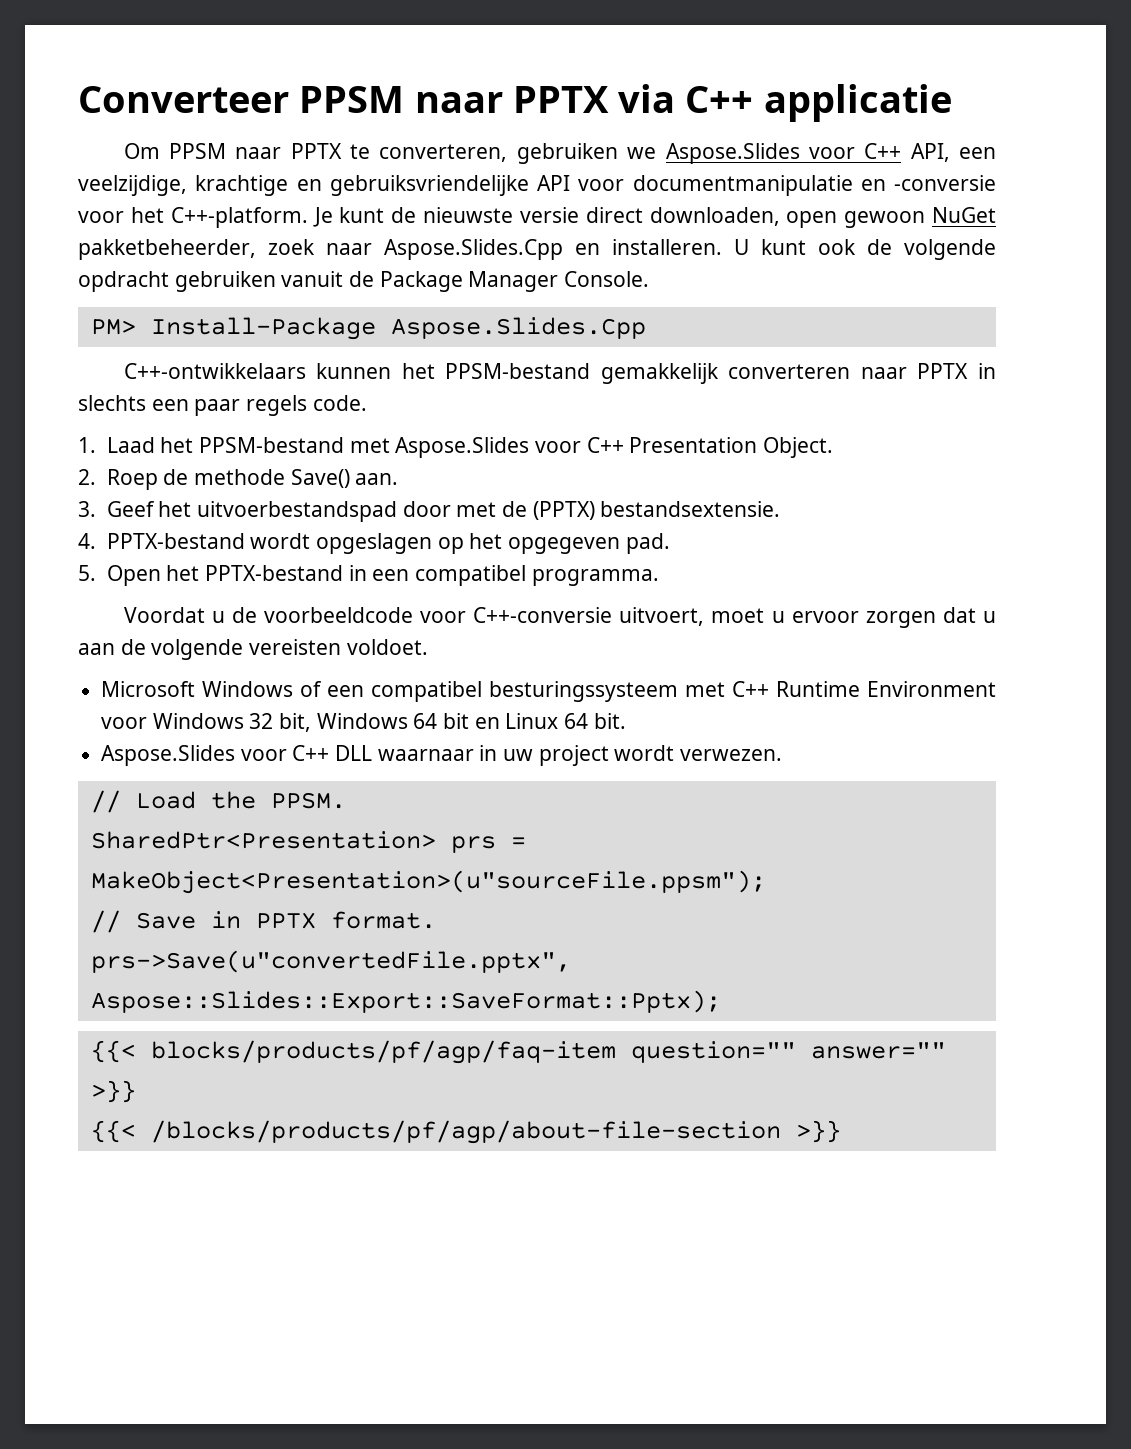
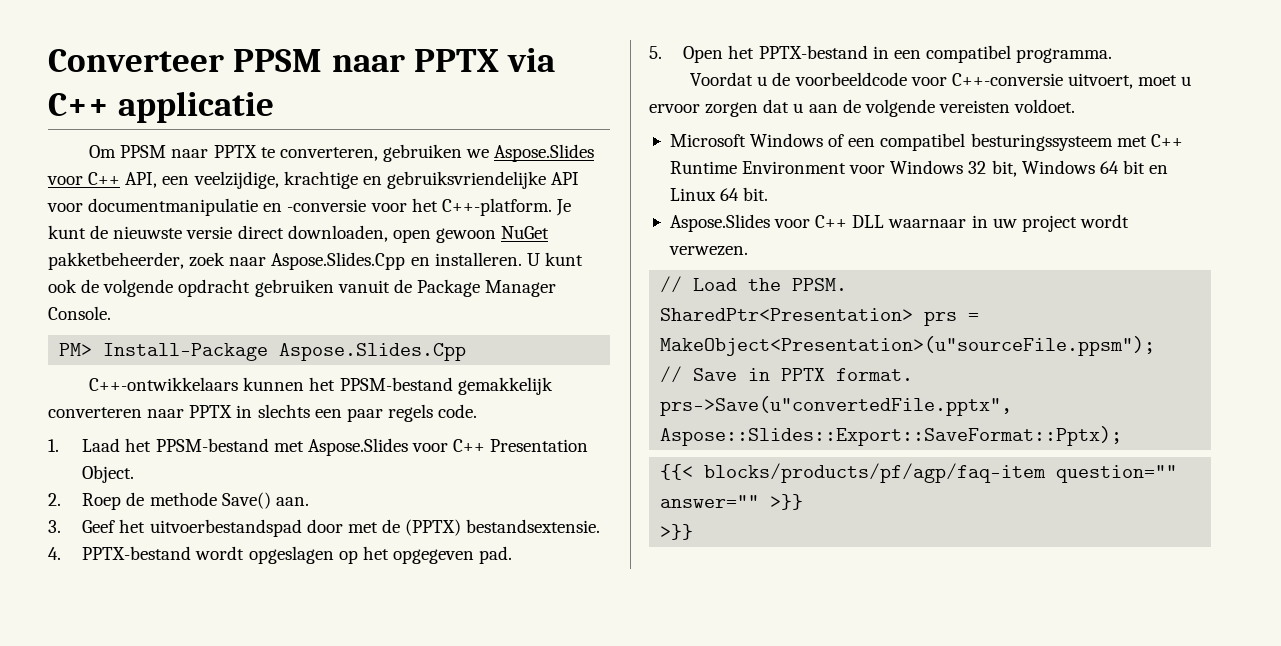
  {{< blocks/products/pf/agp/faq-item question="" answer="" >}}
- {{< /blocks/products/pf/agp/about-file-section >}}
+ >}}

